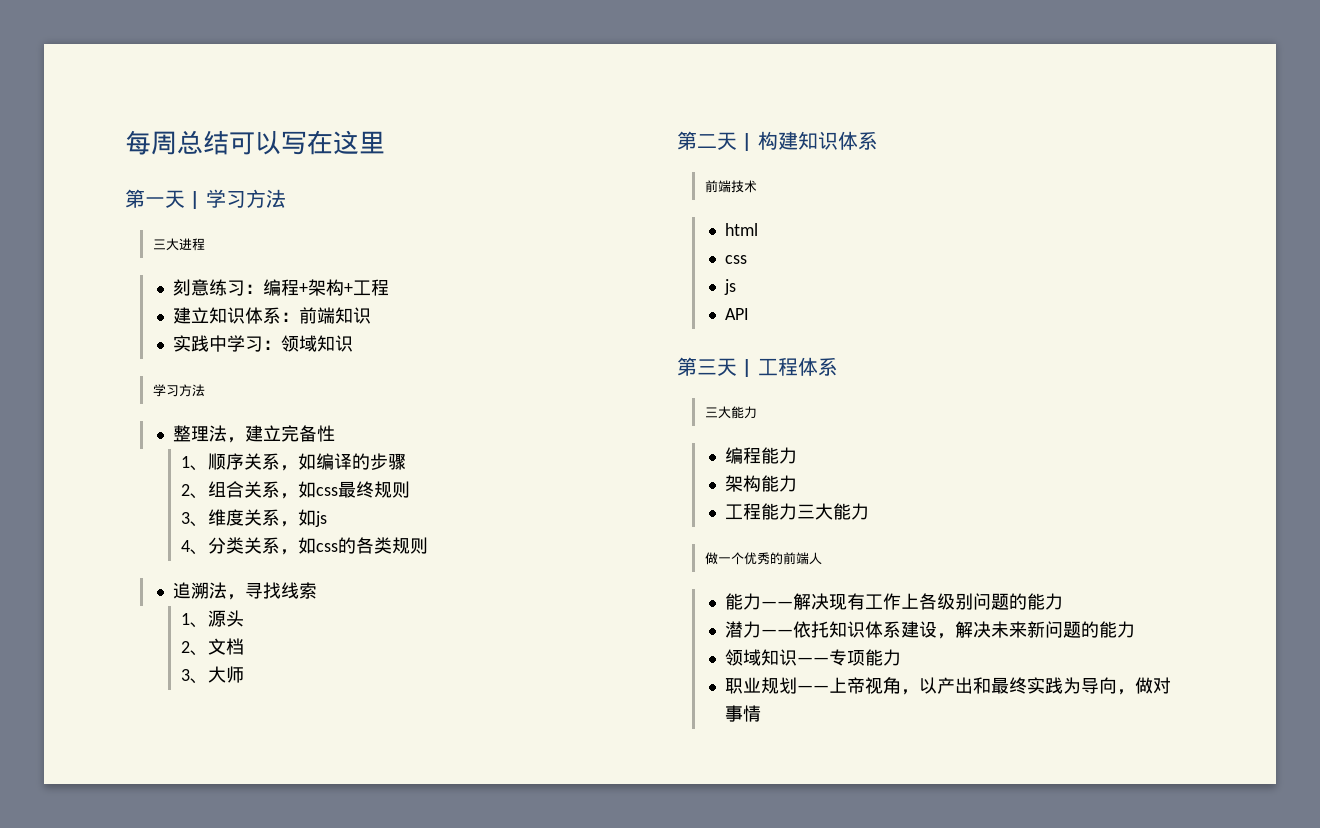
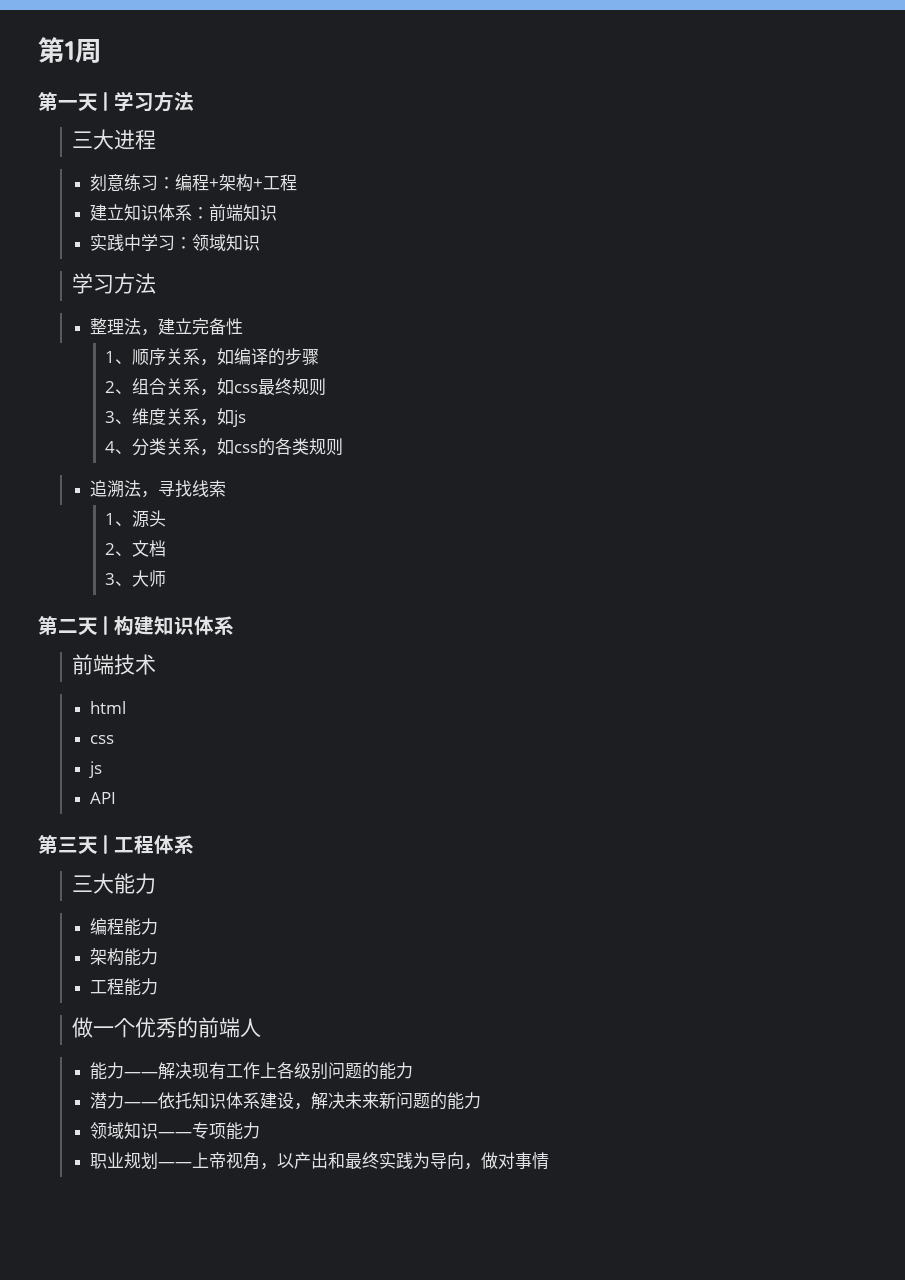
- 每周总结可以写在这里
+ 第1周
- 工程能力三大能力
+ 工程能力

